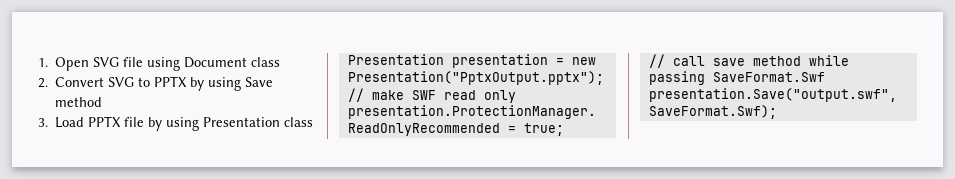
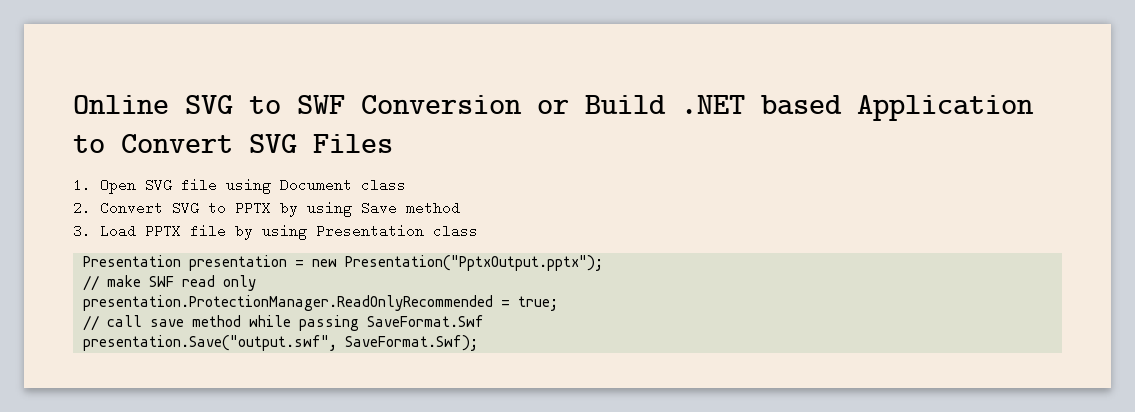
+ Online SVG to SWF Conversion or Build .NET based Application to Convert SVG Files

